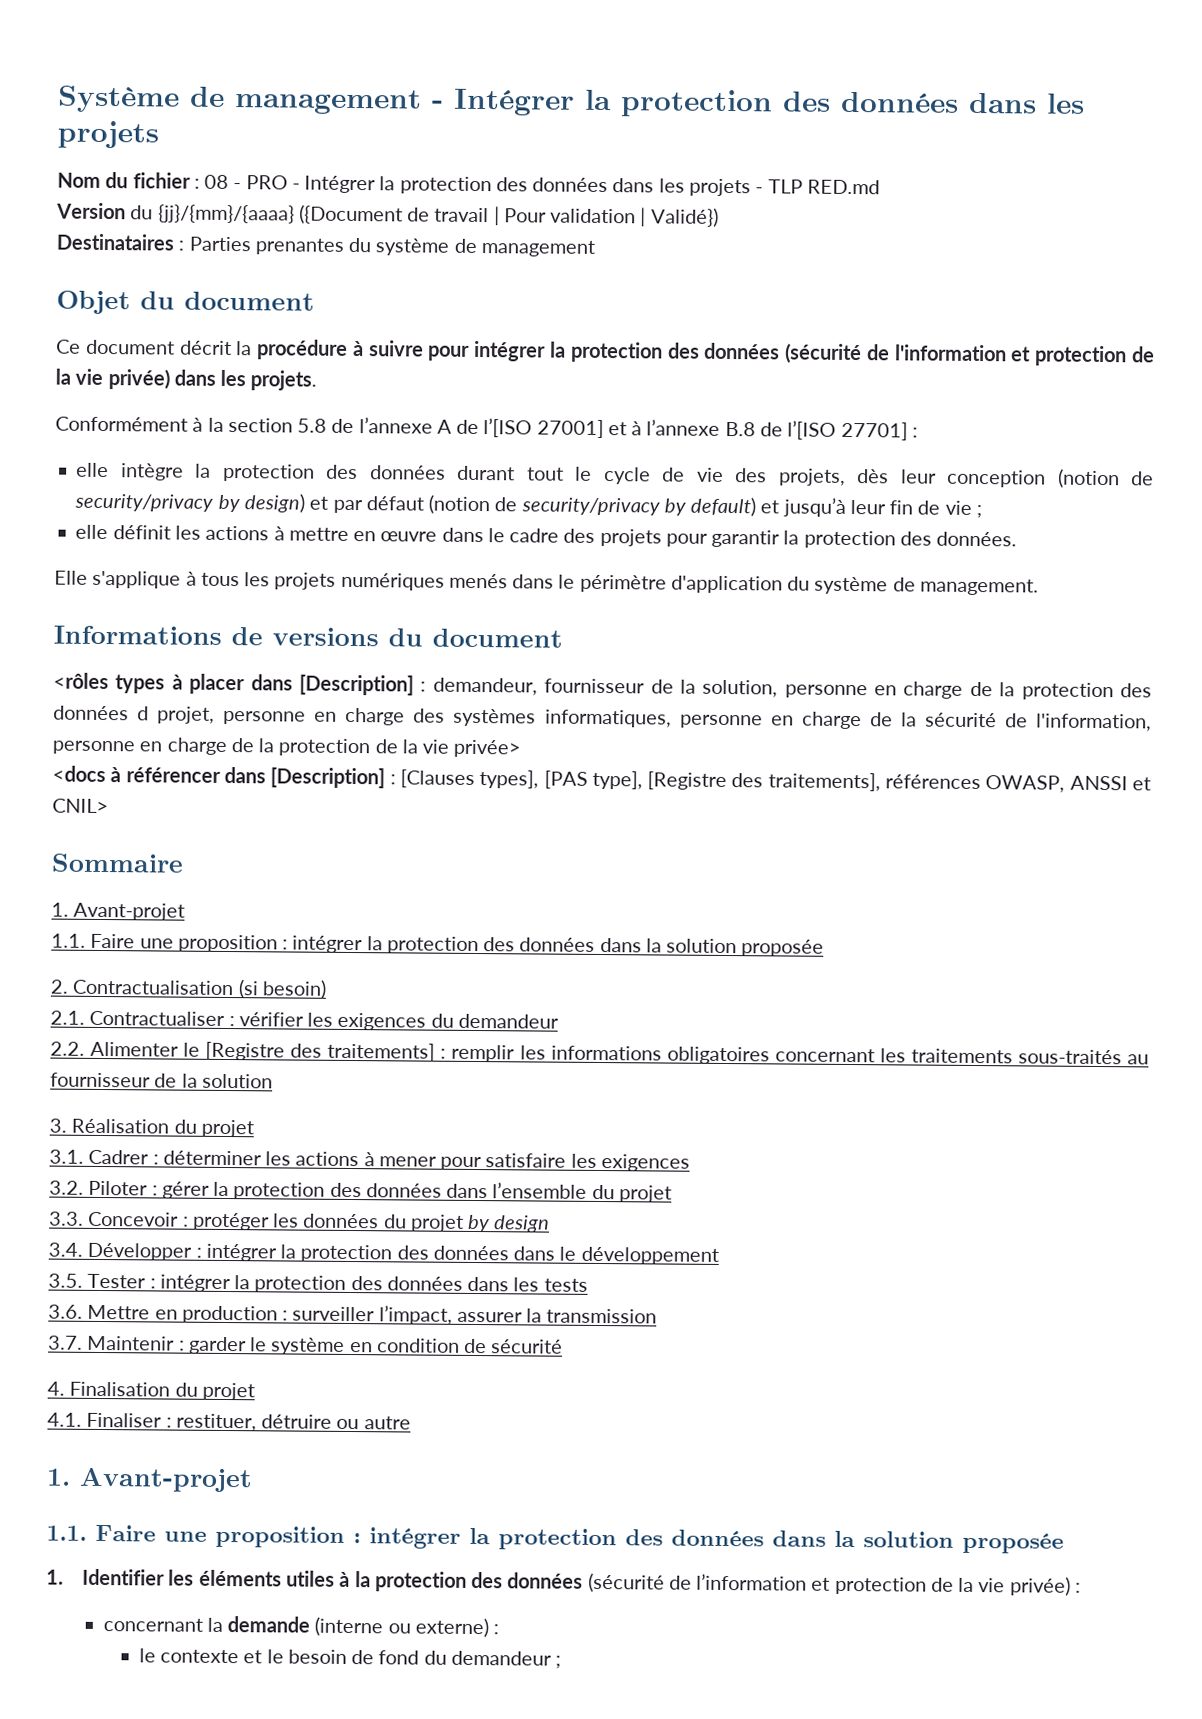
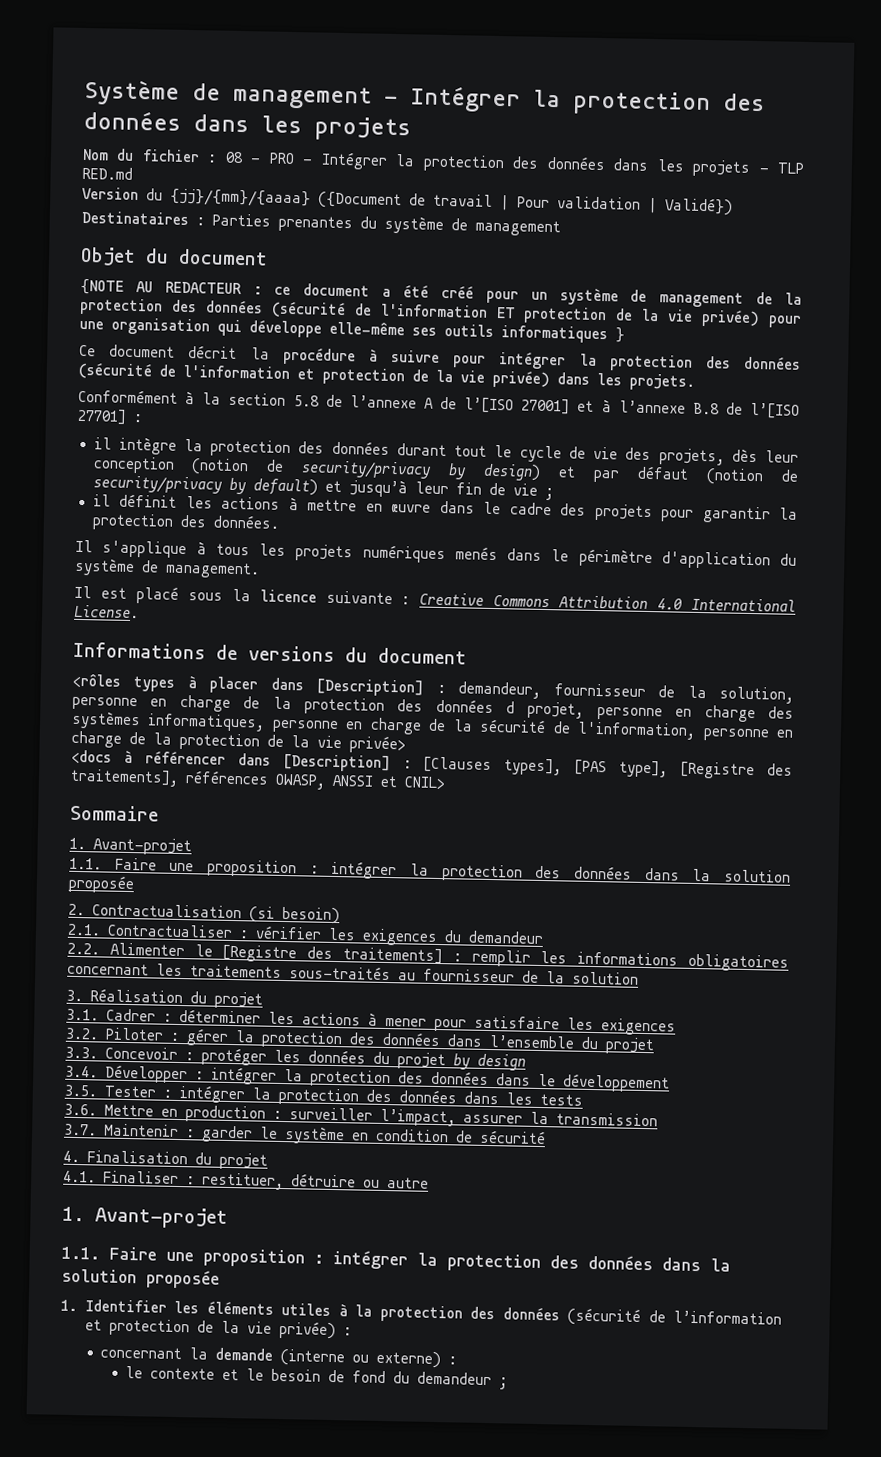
+ {NOTE AU REDACTEUR : ce document a été créé pour un système de management de la protection des données (sécurité de l'information ET protection de la vie privée) pour une organisation qui développe elle-même ses outils informatiques }
- elle intègre la protection des données durant tout le cycle de vie des projets, dès leur conception (notion de security/privacy by design) et par défaut (notion de security/privacy by default) et jusqu’à leur fin de vie ;
+ il intègre la protection des données durant tout le cycle de vie des projets, dès leur conception (notion de security/privacy by design) et par défaut (notion de security/privacy by default) et jusqu’à leur fin de vie ;
- elle définit les actions à mettre en œuvre dans le cadre des projets pour garantir la protection des données.
+ il définit les actions à mettre en œuvre dans le cadre des projets pour garantir la protection des données.
- Elle s'applique à tous les projets numériques menés dans le périmètre d'application du système de management.
+ Il s'applique à tous les projets numériques menés dans le périmètre d'application du système de management.
+ Il est placé sous la licence suivante : Creative Commons Attribution 4.0 International License.

